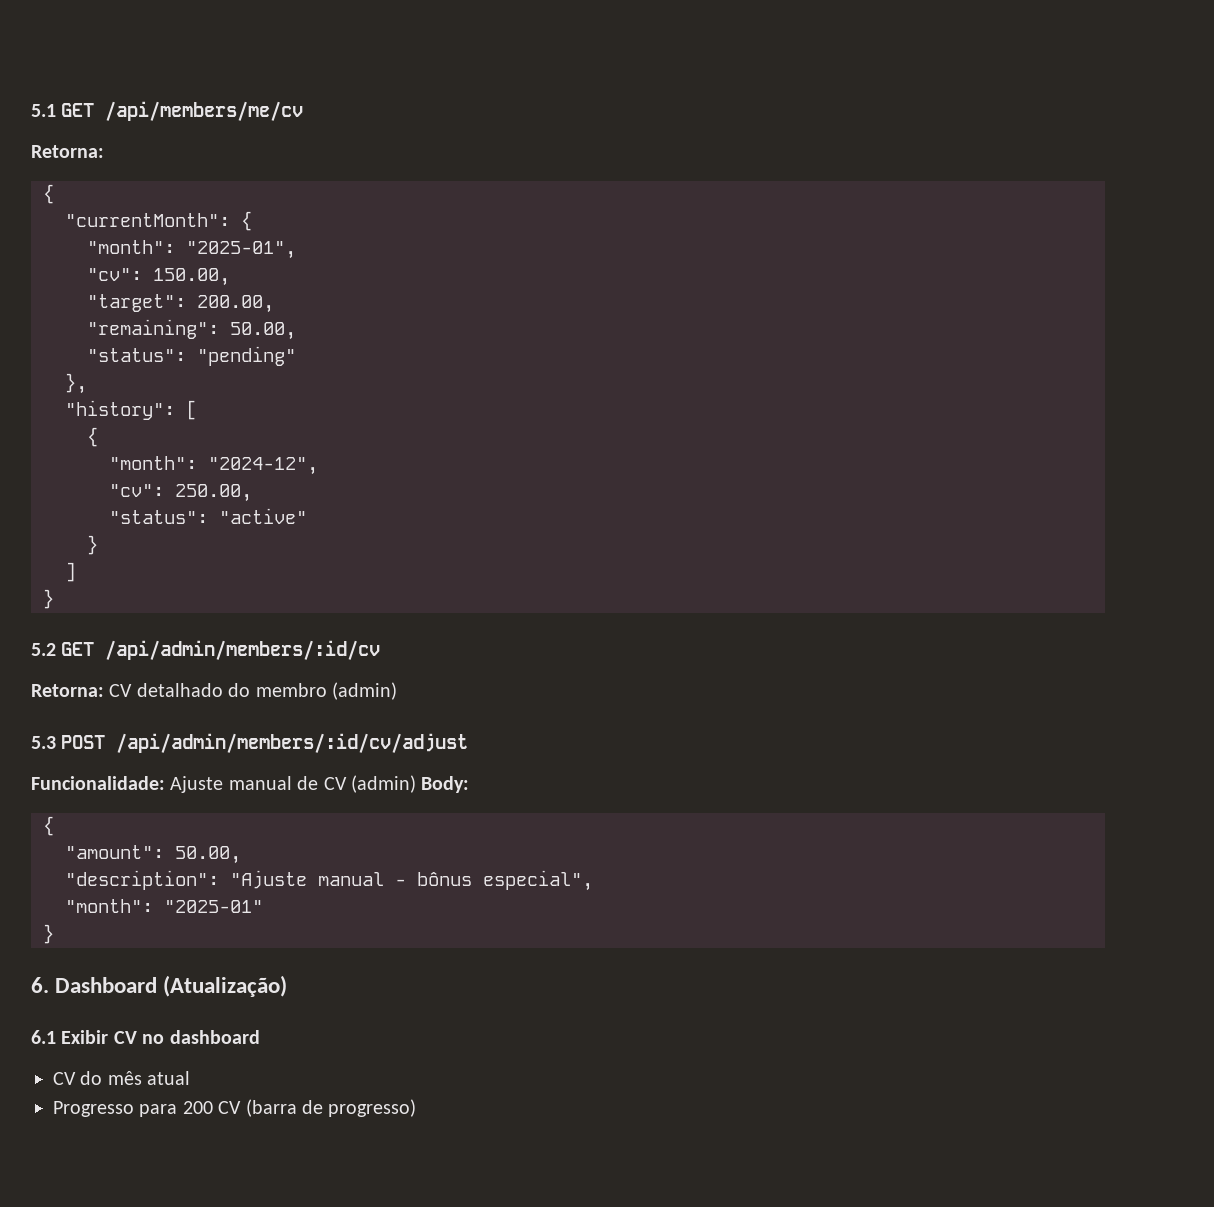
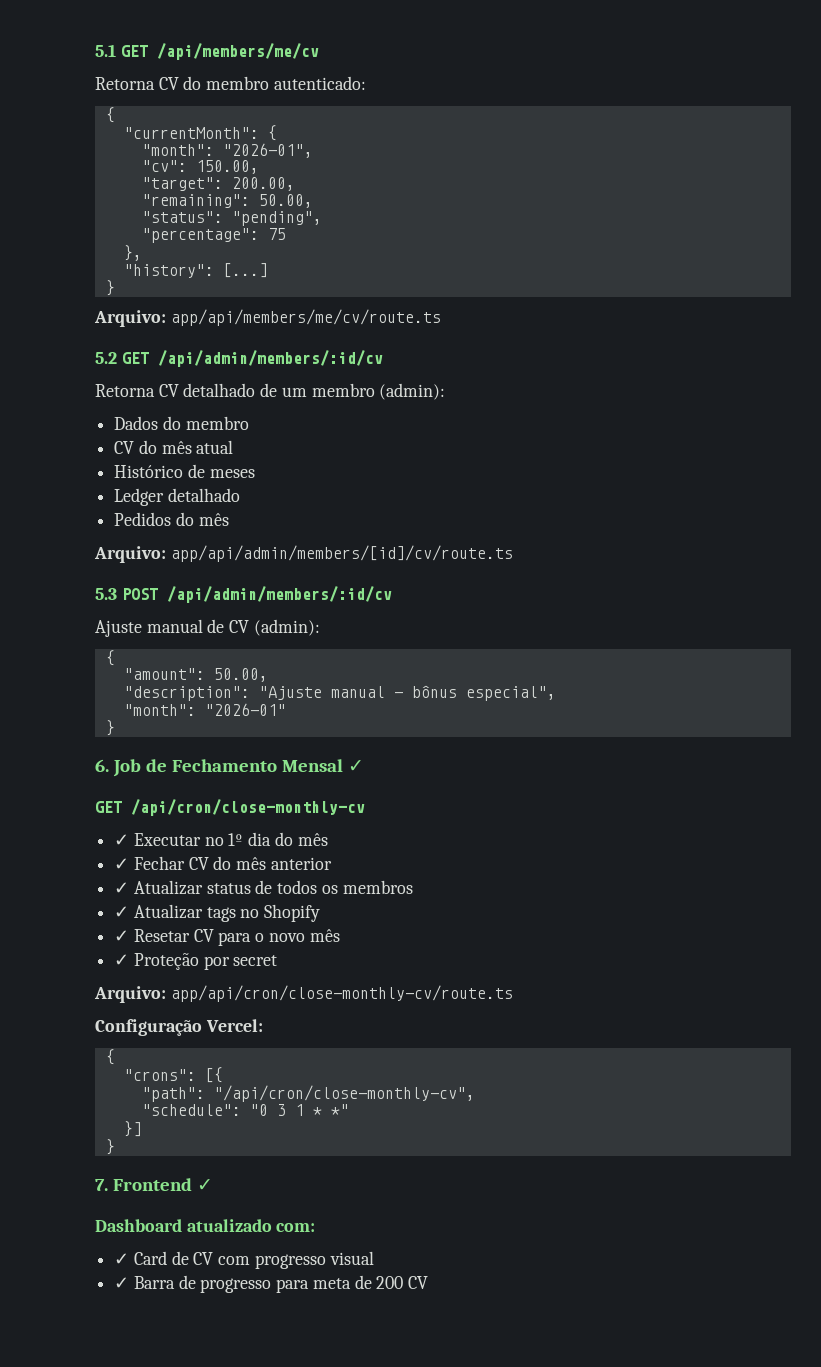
  5.1 GET /api/members/me/cv
- Retorna:
+ Retorna CV do membro autenticado:
- "month": "2025-01",
+ "month": "2026-01",
- "status": "pending"
+ "status": "pending",
+ "percentage": 75
- "history": [
- {
- "month": "2024-12",
- "cv": 250.00,
- "status": "active"
+ "history": [...]
  }
- ]
- }
+ Arquivo: app/api/members/me/cv/route.ts
- Retorna: CV detalhado do membro (admin)
+ Retorna CV detalhado de um membro (admin):
+ Dados do membro
+ CV do mês atual
+ Histórico de meses
+ Ledger detalhado
+ Pedidos do mês
+ Arquivo: app/api/admin/members/[id]/cv/route.ts
- 5.3 POST /api/admin/members/:id/cv/adjust
- Funcionalidade: Ajuste manual de CV (admin) Body:
+ 5.3 POST /api/admin/members/:id/cv
+ Ajuste manual de CV (admin):
- "month": "2025-01"
+ "month": "2026-01"
- 6. Dashboard (Atualização)
- 6.1 Exibir CV no dashboard
- CV do mês atual
- Progresso para 200 CV (barra de progresso)
+ 6. Job de Fechamento Mensal ✓
+ GET /api/cron/close-monthly-cv
+ ✓ Executar no 1º dia do mês
+ ✓ Fechar CV do mês anterior
+ ✓ Atualizar status de todos os membros
+ ✓ Atualizar tags no Shopify
+ ✓ Resetar CV para o novo mês
+ ✓ Proteção por secret
+ Arquivo: app/api/cron/close-monthly-cv/route.ts
+ Configuração Vercel:
+ {
+ "crons": [{
+ "path": "/api/cron/close-monthly-cv",
+ "schedule": "0 3 1 * *"
+ }]
+ }
+ 7. Frontend ✓
+ Dashboard atualizado com:
+ ✓ Card de CV com progresso visual
+ ✓ Barra de progresso para meta de 200 CV

